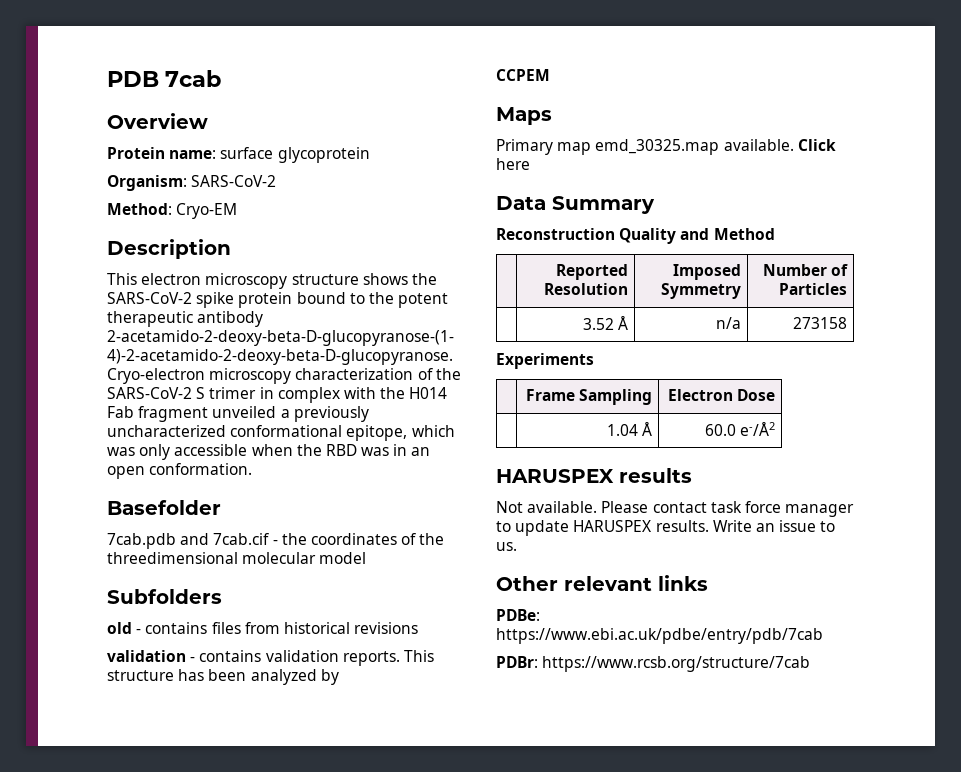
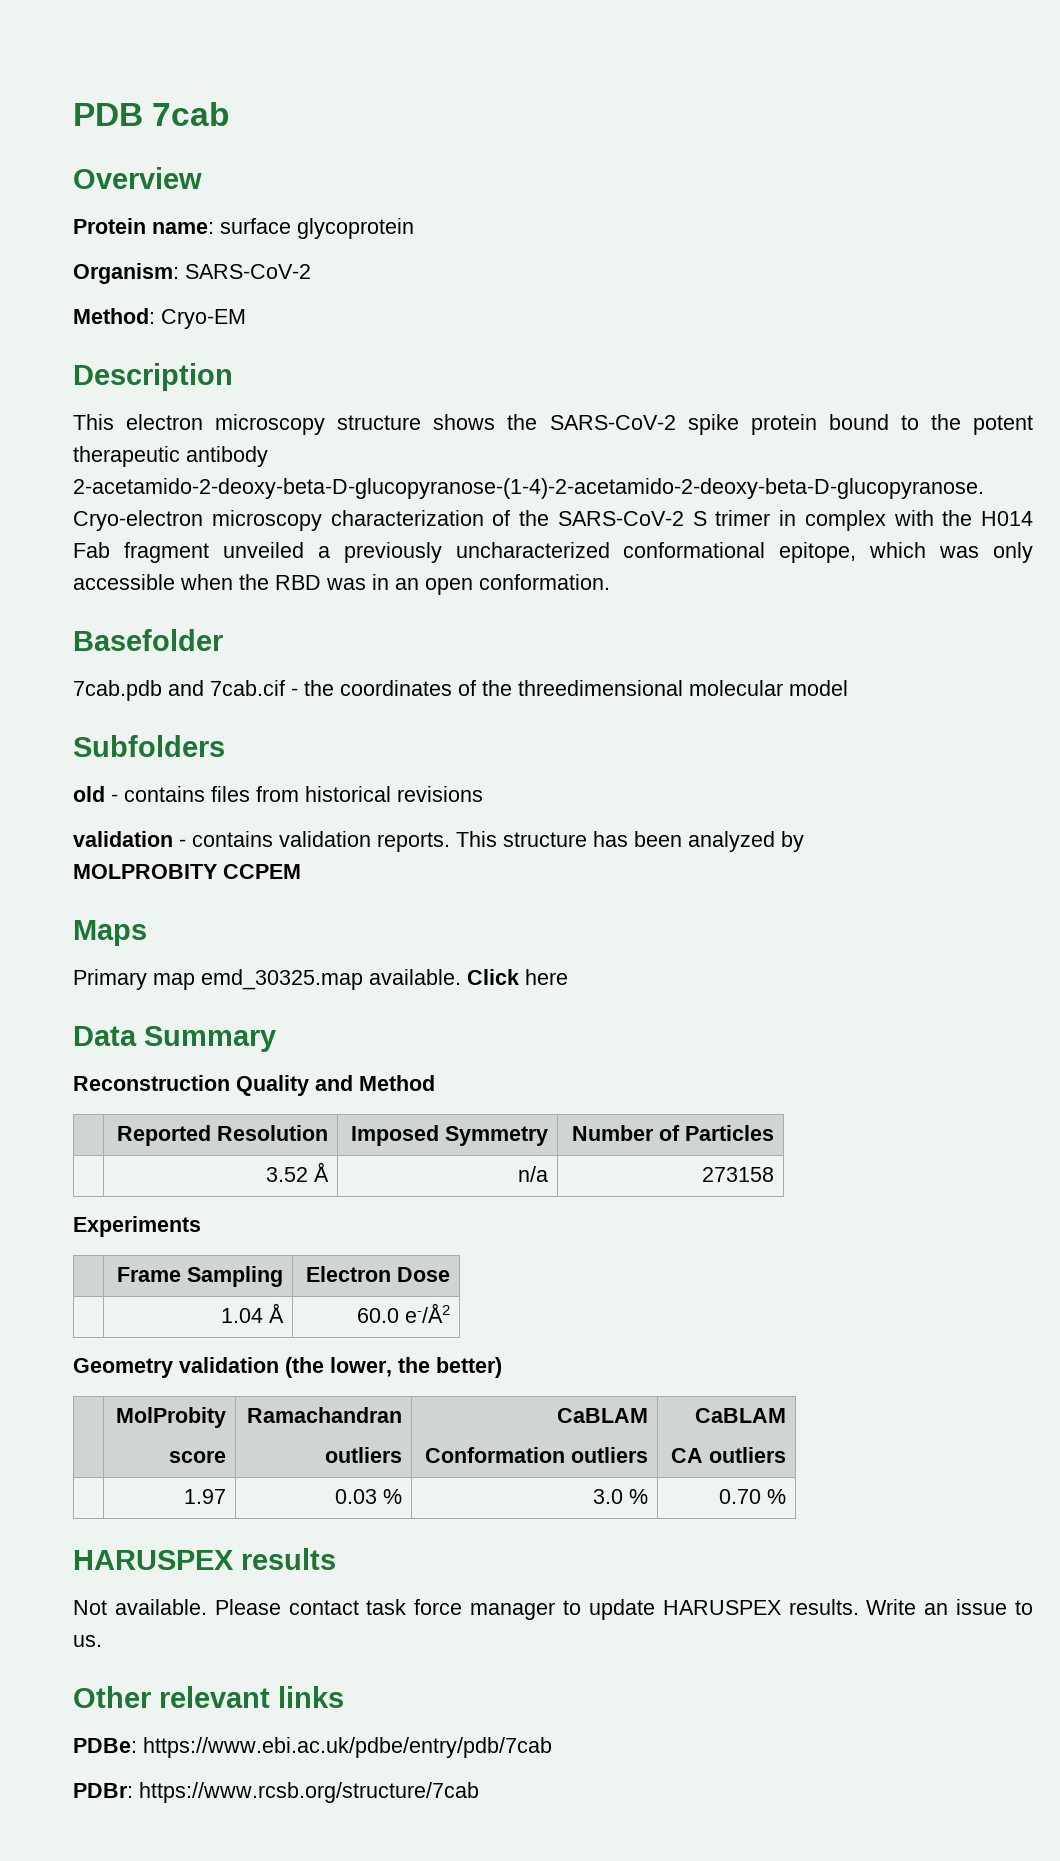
- CCPEM
+ MOLPROBITY CCPEM
+ Geometry validation (the lower, the better)
+ | MolProbity
+ score | Ramachandran
+ outliers | CaBLAM
+ Conformation outliers | CaBLAM
+ CA outliers
+ | 1.97 | 0.03 % | 3.0 % | 0.70 %

